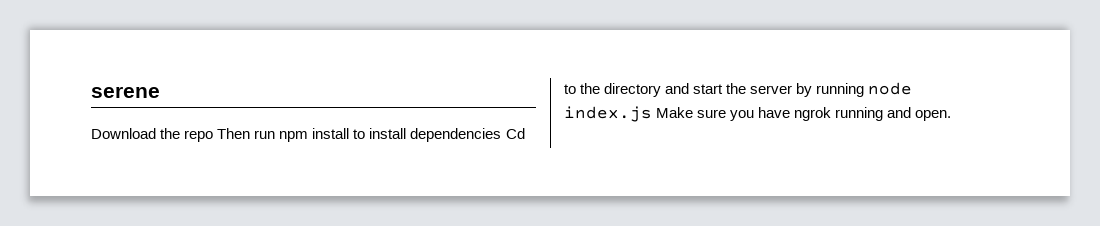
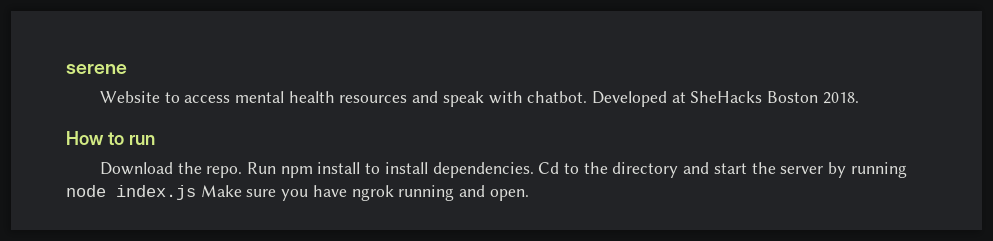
+ Website to access mental health resources and speak with chatbot. Developed at SheHacks Boston 2018.
+ How to run
- Download the repo Then run npm install to install dependencies Cd to the directory and start the server by running node index.js Make sure you have ngrok running and open.
+ Download the repo. Run npm install to install dependencies. Cd to the directory and start the server by running node index.js Make sure you have ngrok running and open.

